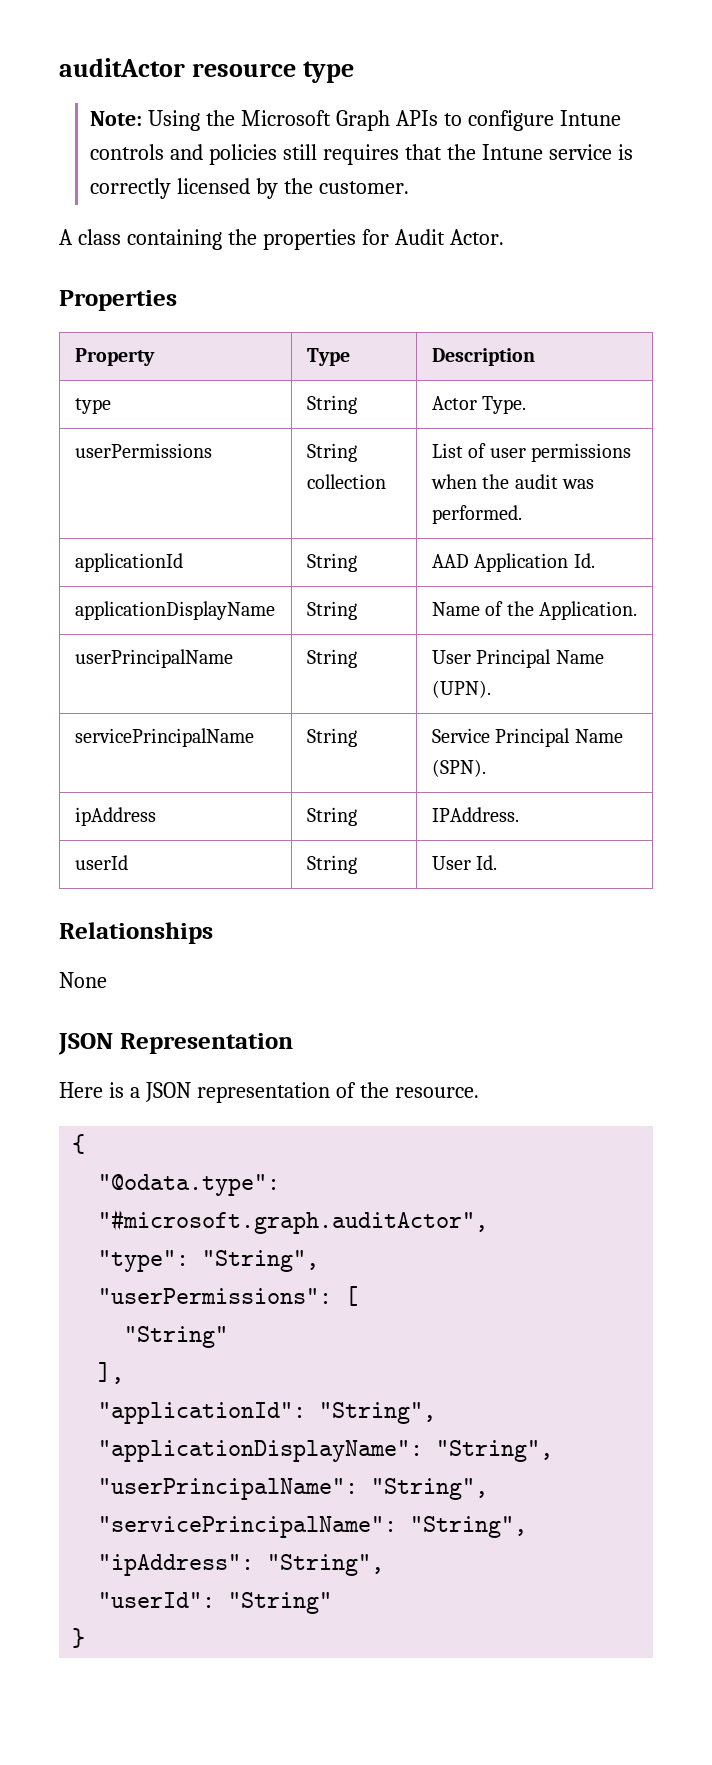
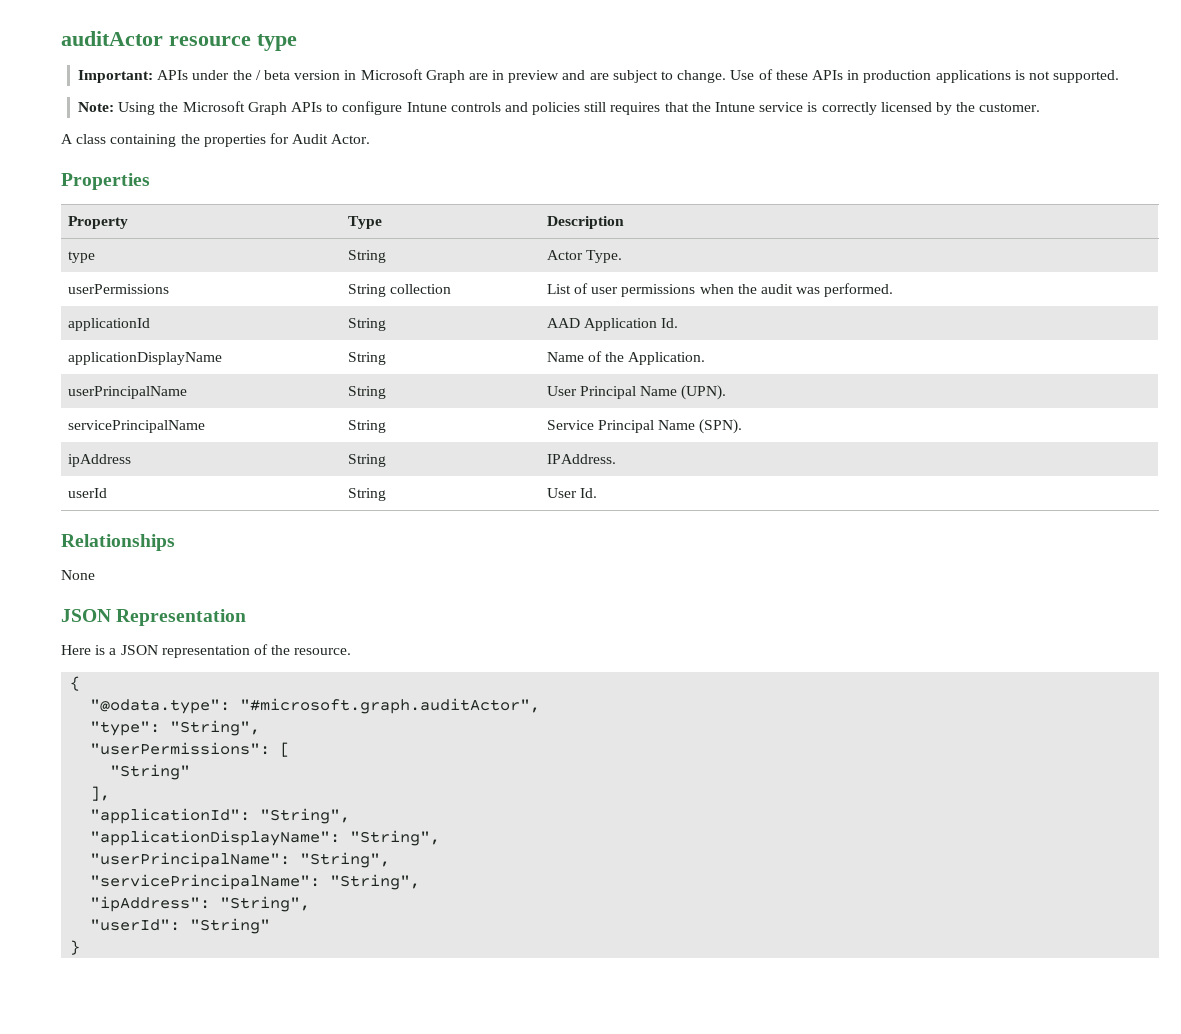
+ Important: APIs under the / beta version in Microsoft Graph are in preview and are subject to change. Use of these APIs in production applications is not supported.

